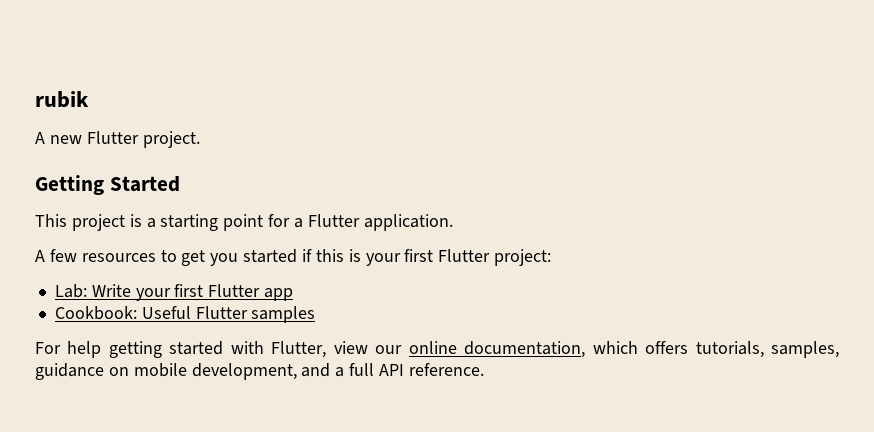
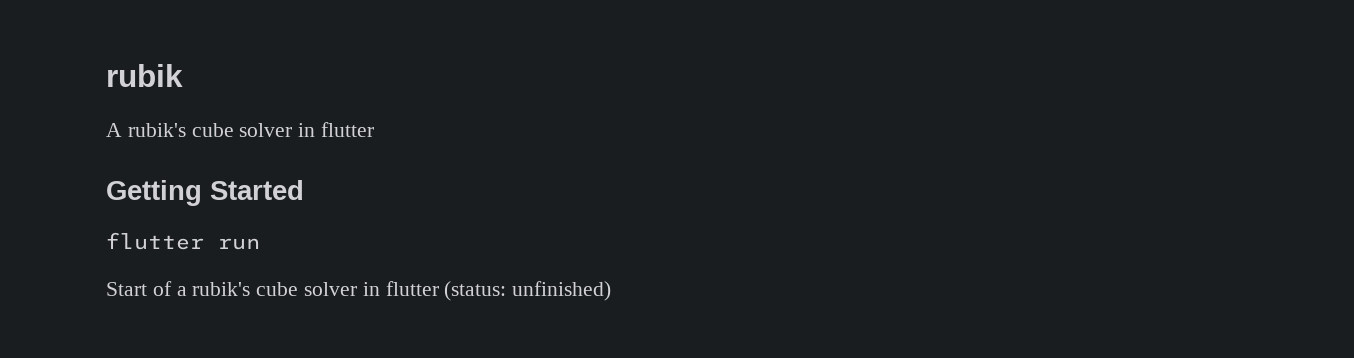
- A new Flutter project.
+ A rubik's cube solver in flutter
  Getting Started
- This project is a starting point for a Flutter application.
- A few resources to get you started if this is your first Flutter project:
- Lab: Write your first Flutter app
- Cookbook: Useful Flutter samples
- For help getting started with Flutter, view our online documentation, which offers tutorials, samples, guidance on mobile development, and a full API reference.
+ flutter run
+ Start of a rubik's cube solver in flutter (status: unfinished)

